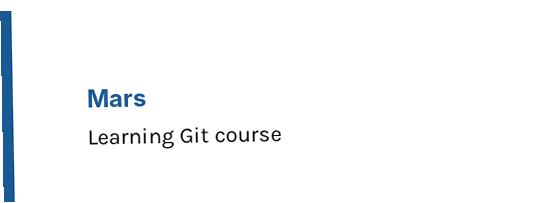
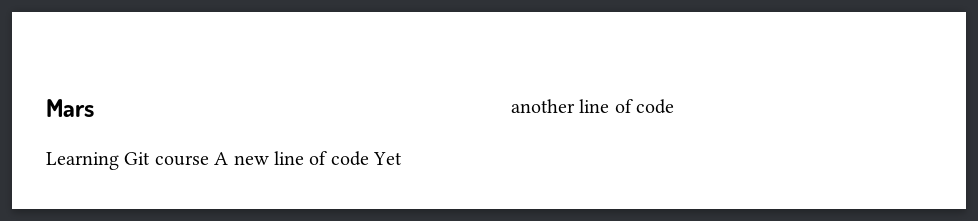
- Learning Git course
+ Learning Git course A new line of code Yet another line of code

